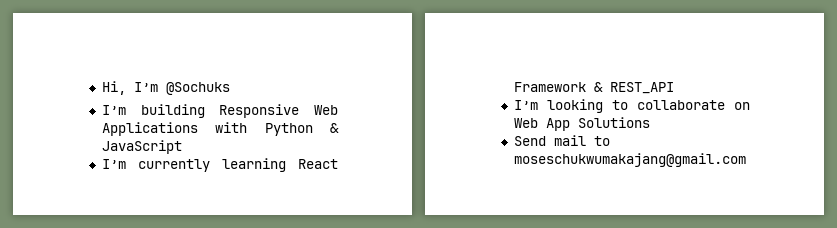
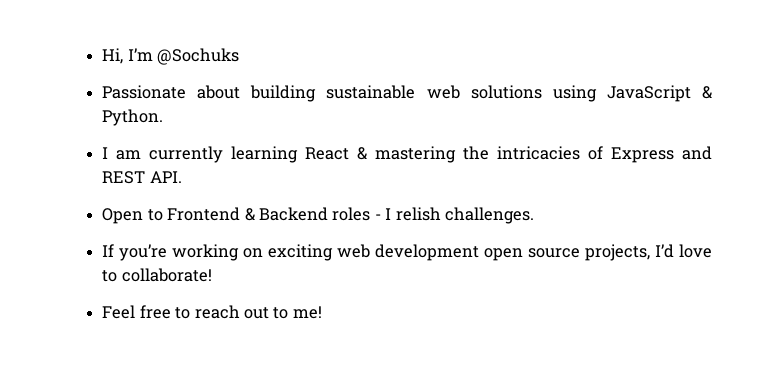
- I’m building Responsive Web Applications with Python & JavaScript
- I’m currently learning React Framework & REST_API
- I’m looking to collaborate on Web App Solutions
- Send mail to moseschukwumakajang@gmail.com
+ Passionate about building sustainable web solutions using JavaScript & Python.
+ I am currently learning React & mastering the intricacies of Express and REST API.
+ Open to Frontend & Backend roles - I relish challenges.
+ If you’re working on exciting web development open source projects, I’d love to collaborate!
+ Feel free to reach out to me!

